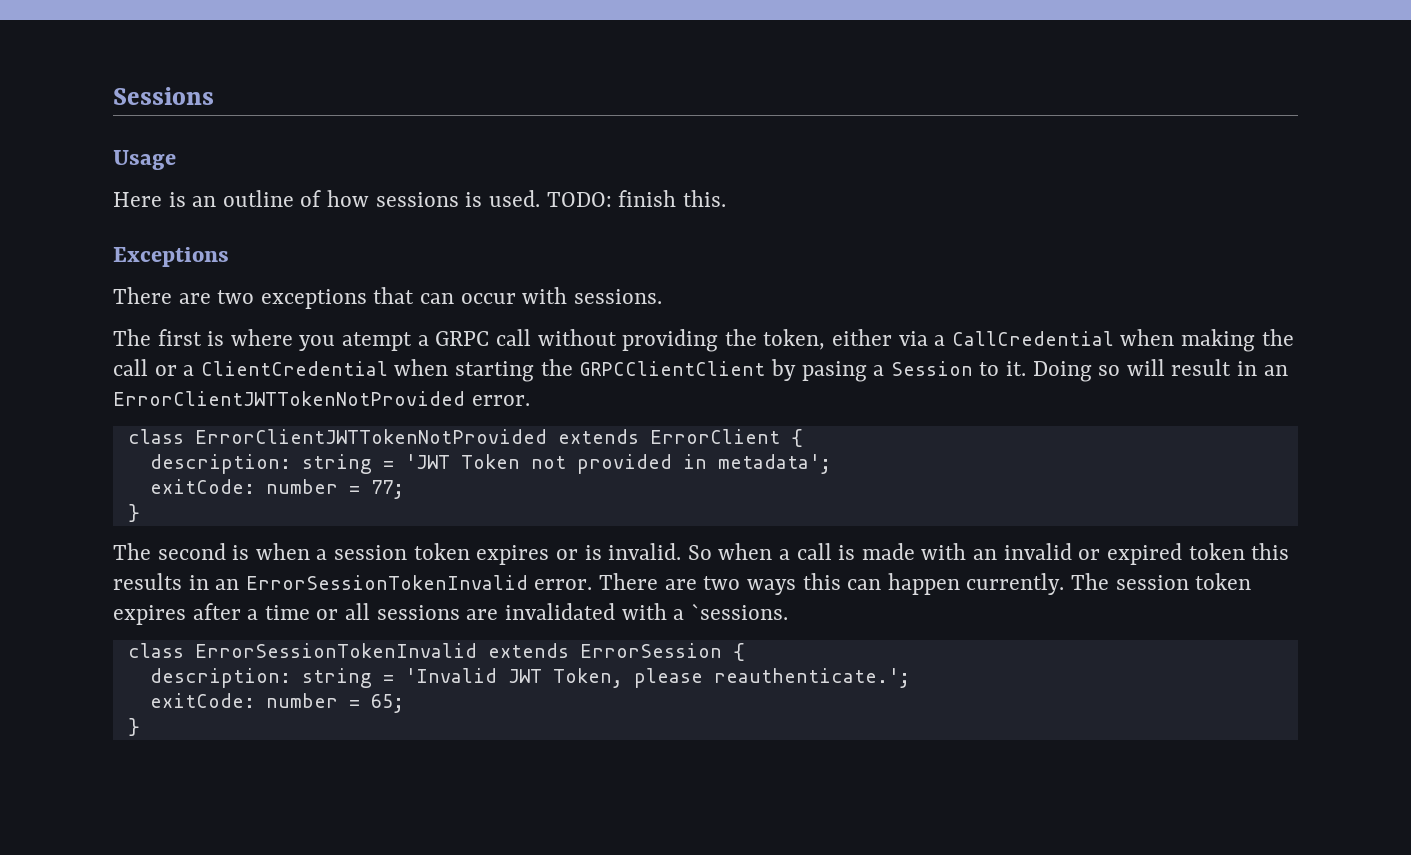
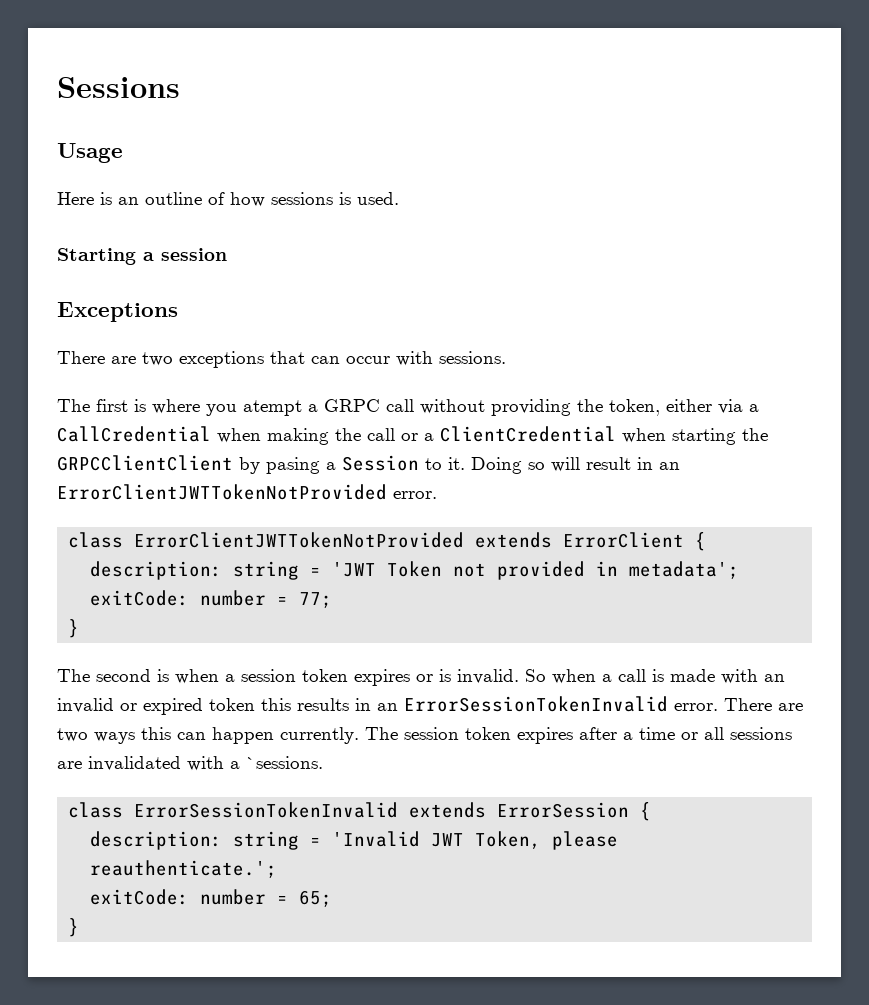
- Here is an outline of how sessions is used. TODO: finish this.
+ Here is an outline of how sessions is used.
+ Starting a session

